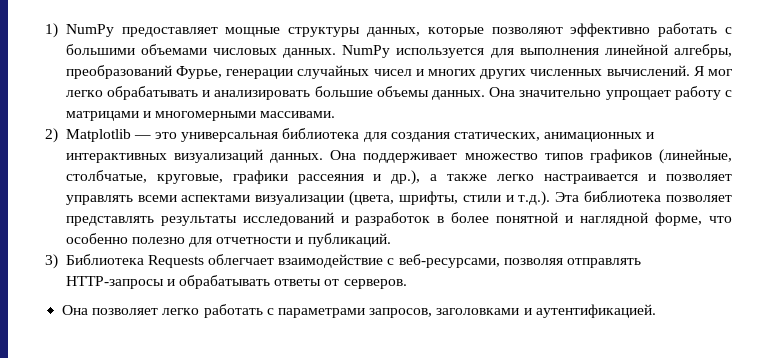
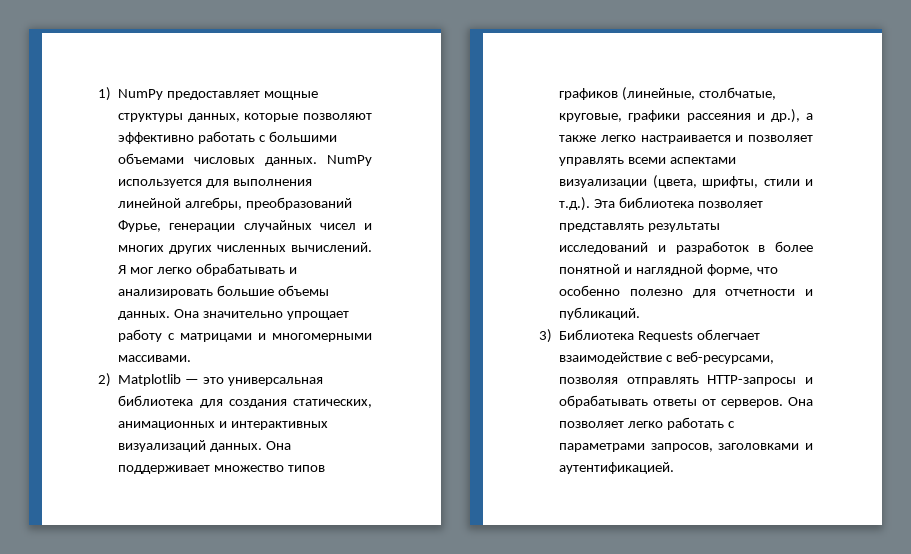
- 3) Библиотека Requests облегчает взаимодействие с веб-ресурсами, позволяя отправлять HTTP-запросы и обрабатывать ответы от серверов.
- Она позволяет легко работать с параметрами запросов, заголовками и аутентификацией.
+ 3) Библиотека Requests облегчает взаимодействие с веб-ресурсами, позволяя отправлять HTTP-запросы и обрабатывать ответы от серверов. Она позволяет легко работать с параметрами запросов, заголовками и аутентификацией.

